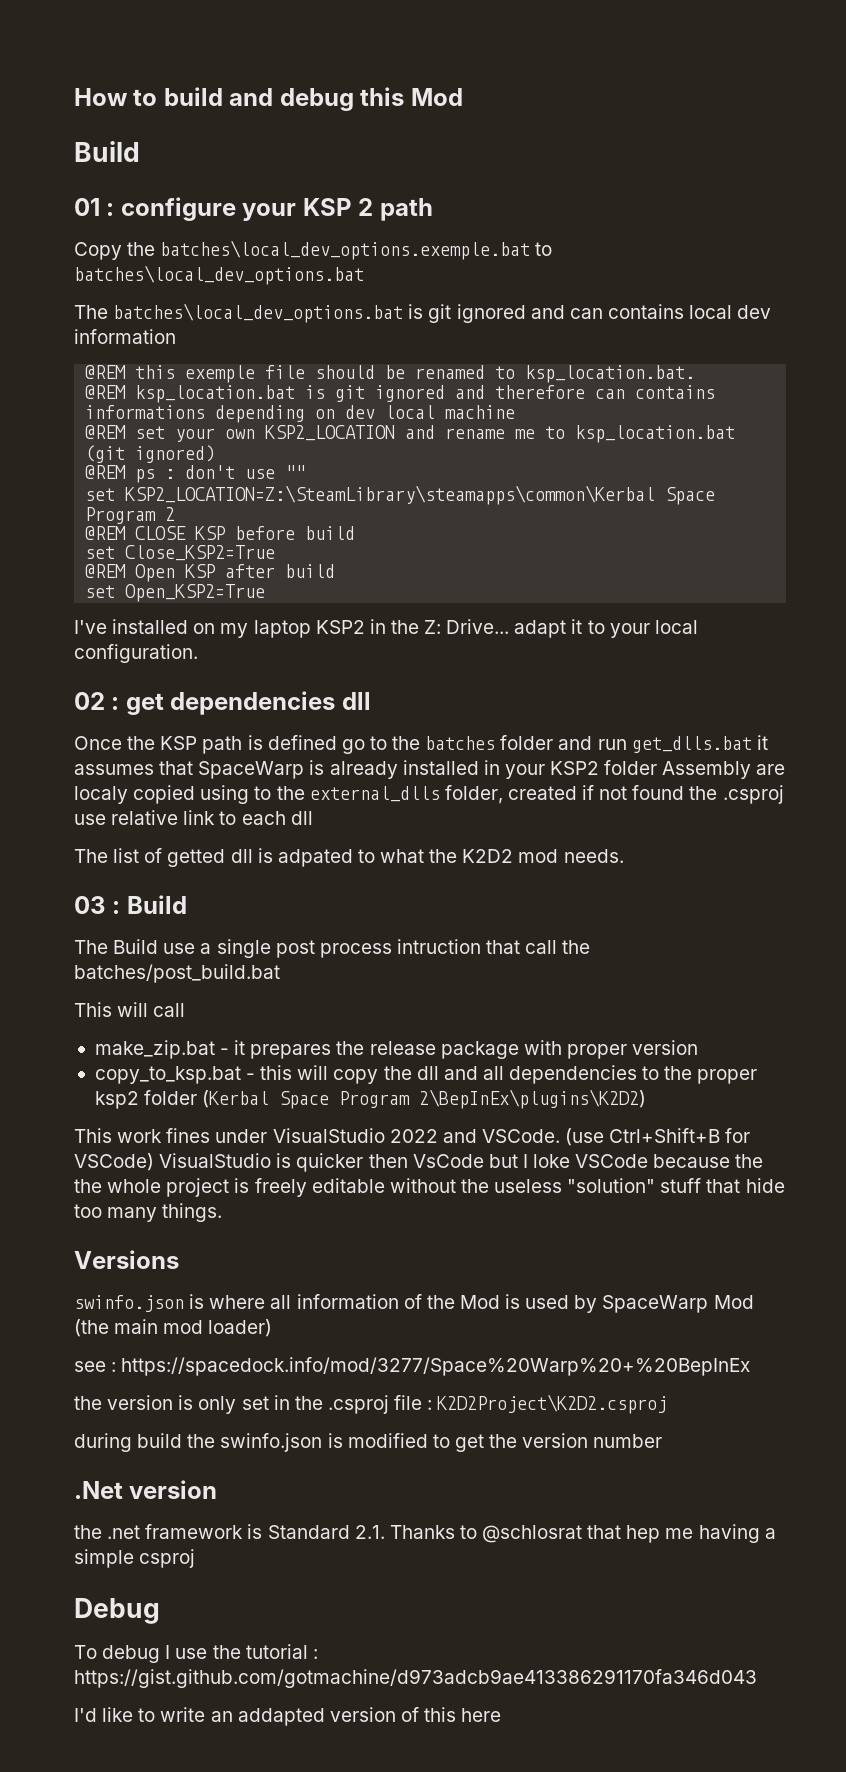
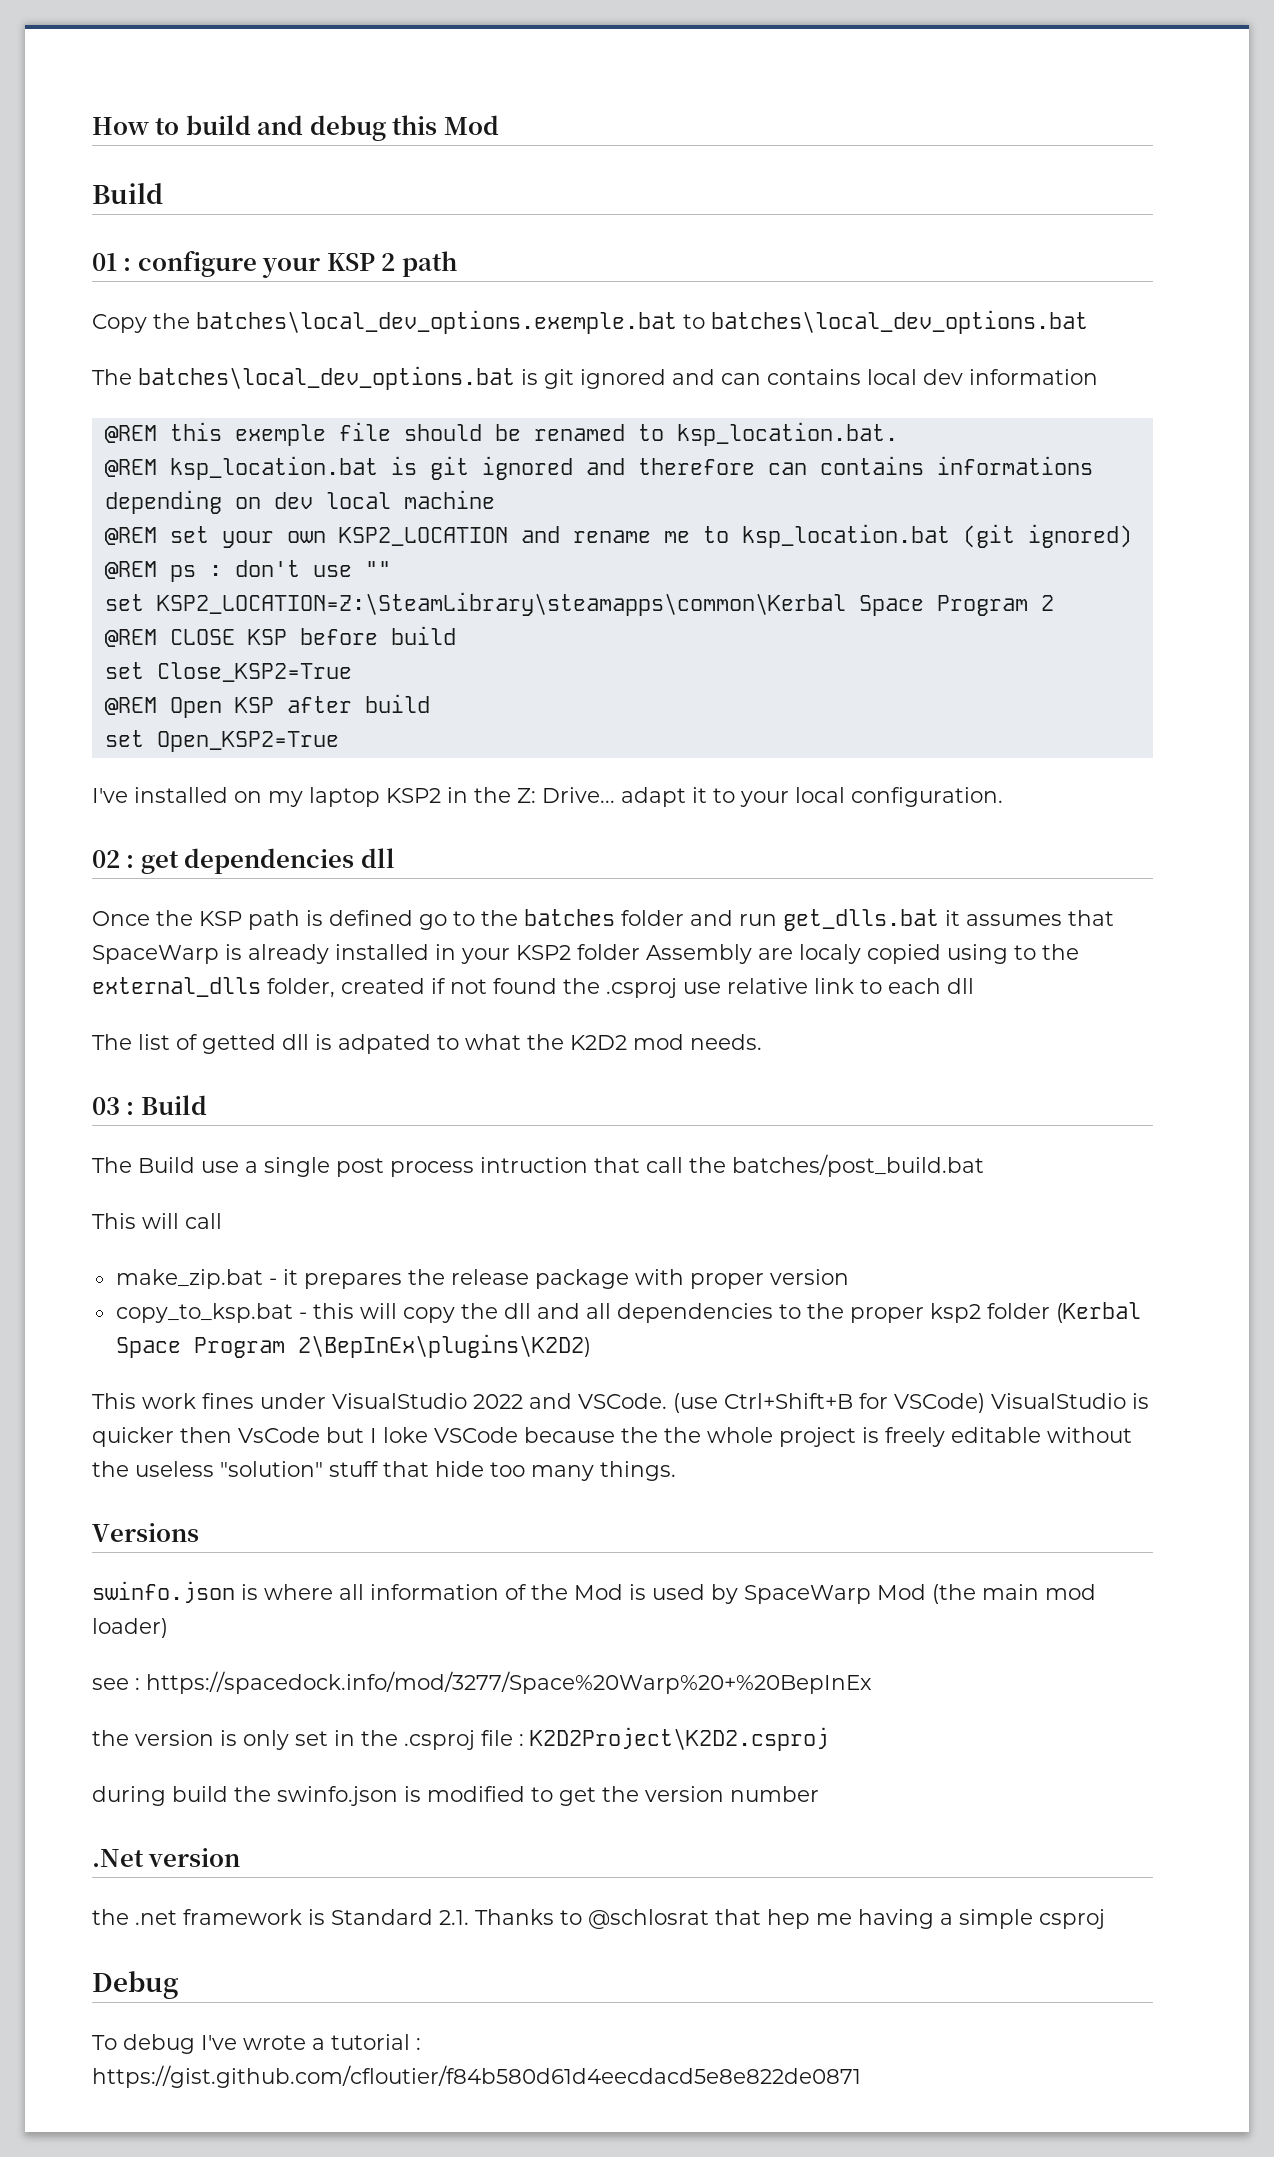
- To debug I use the tutorial : https://gist.github.com/gotmachine/d973adcb9ae413386291170fa346d043
- I'd like to write an addapted version of this here
+ To debug I've wrote a tutorial : https://gist.github.com/cfloutier/f84b580d61d4eecdacd5e8e822de0871

